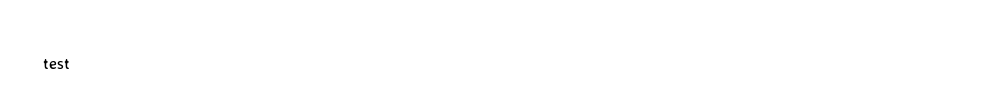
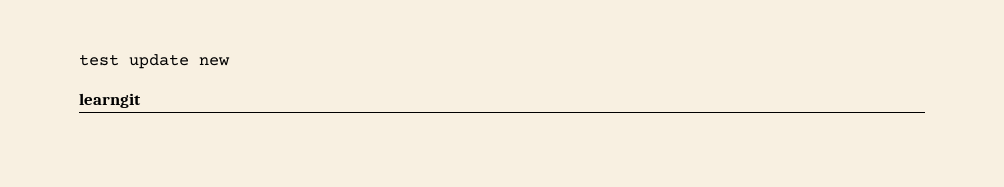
- test
+ test update new
+ learngit

